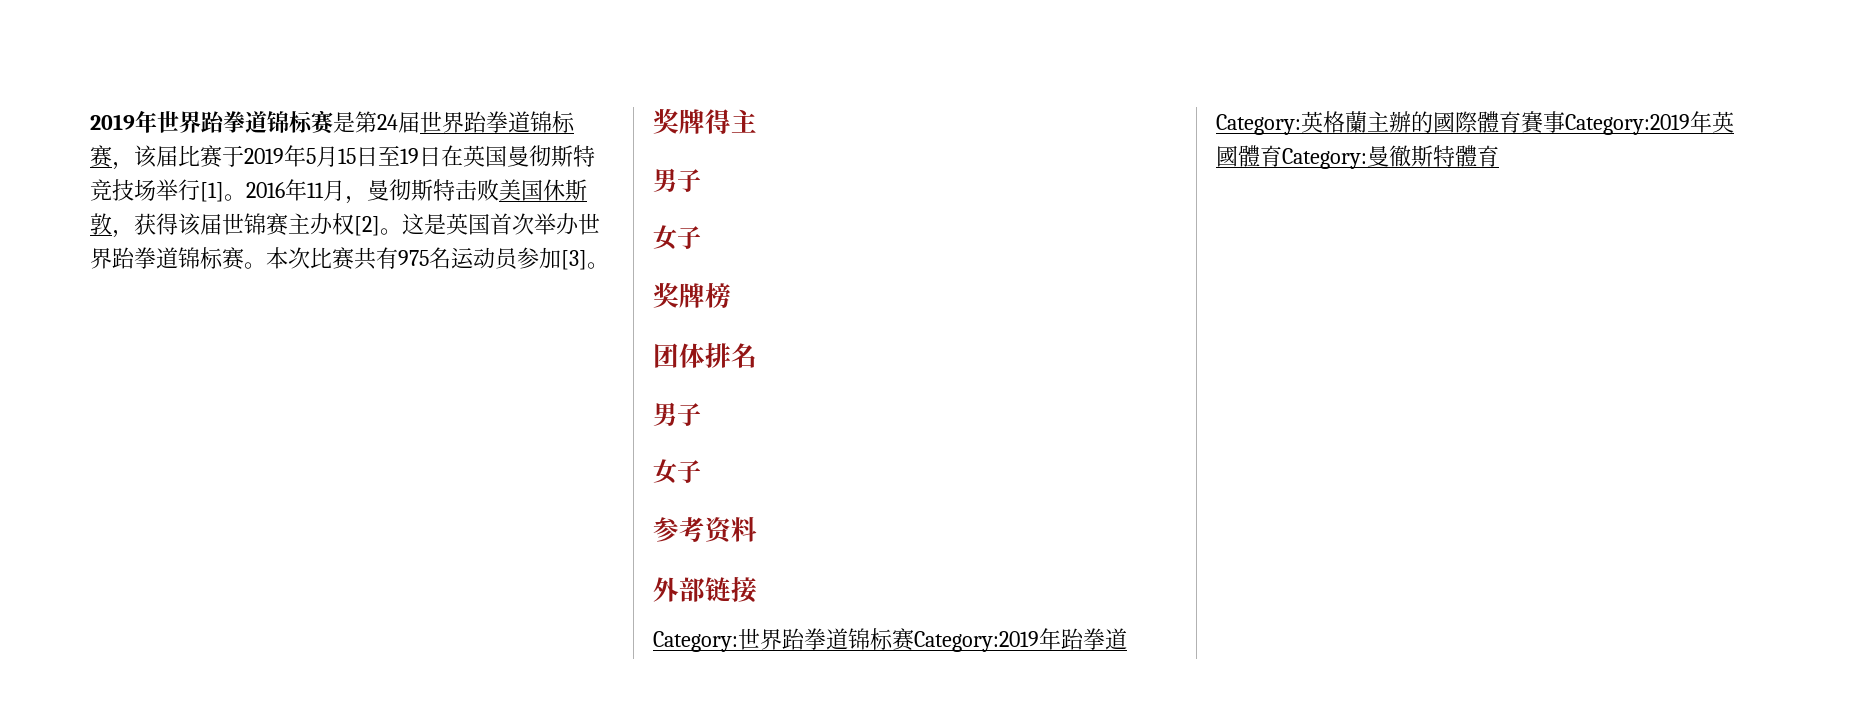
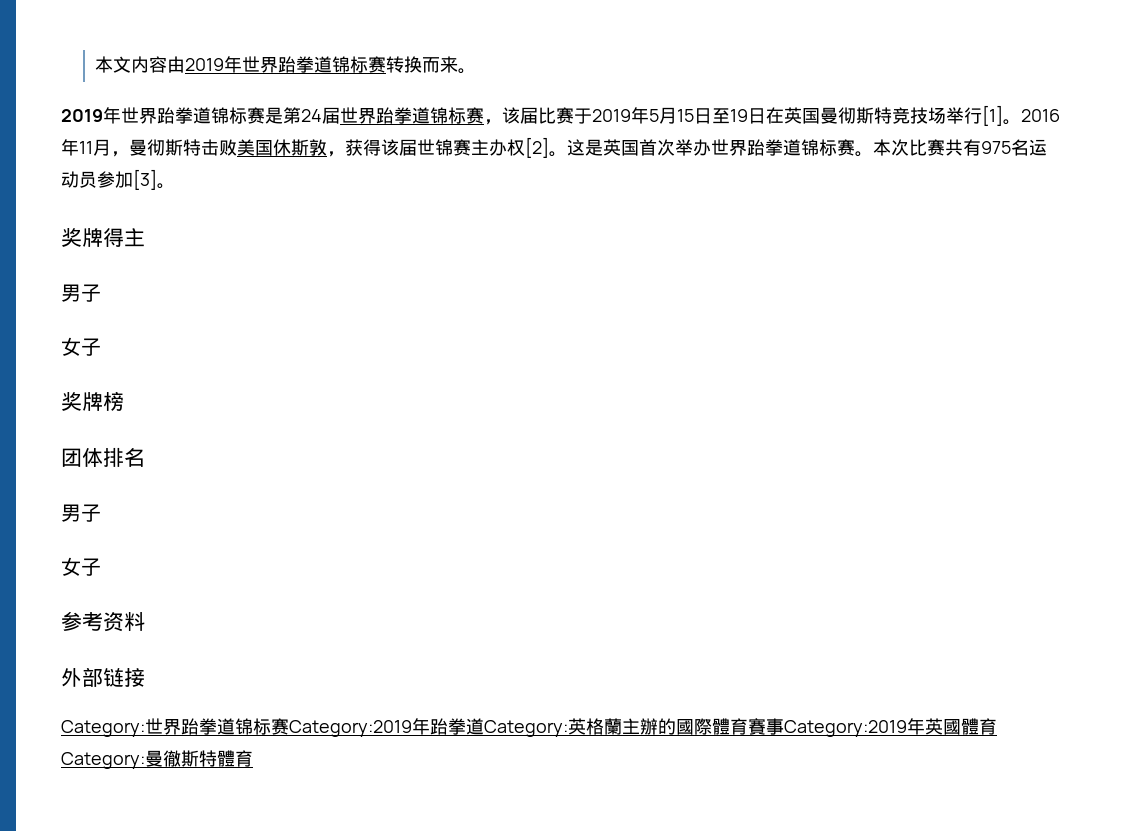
+ 本文内容由2019年世界跆拳道锦标赛转换而来。

